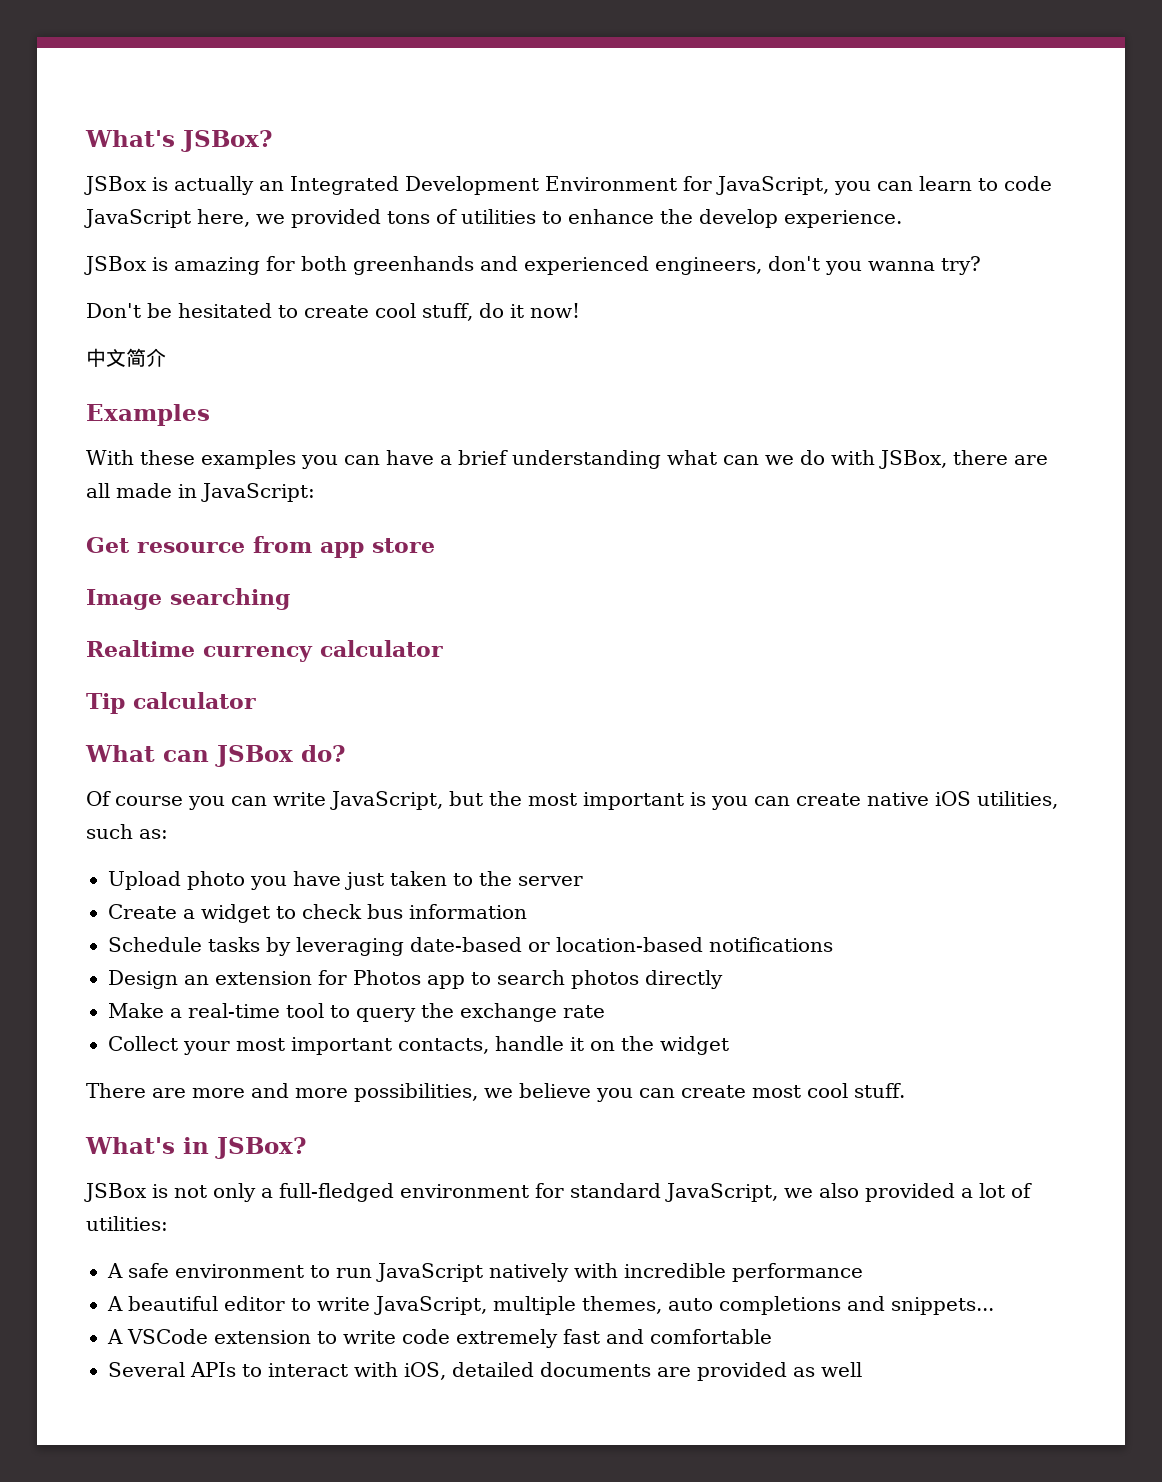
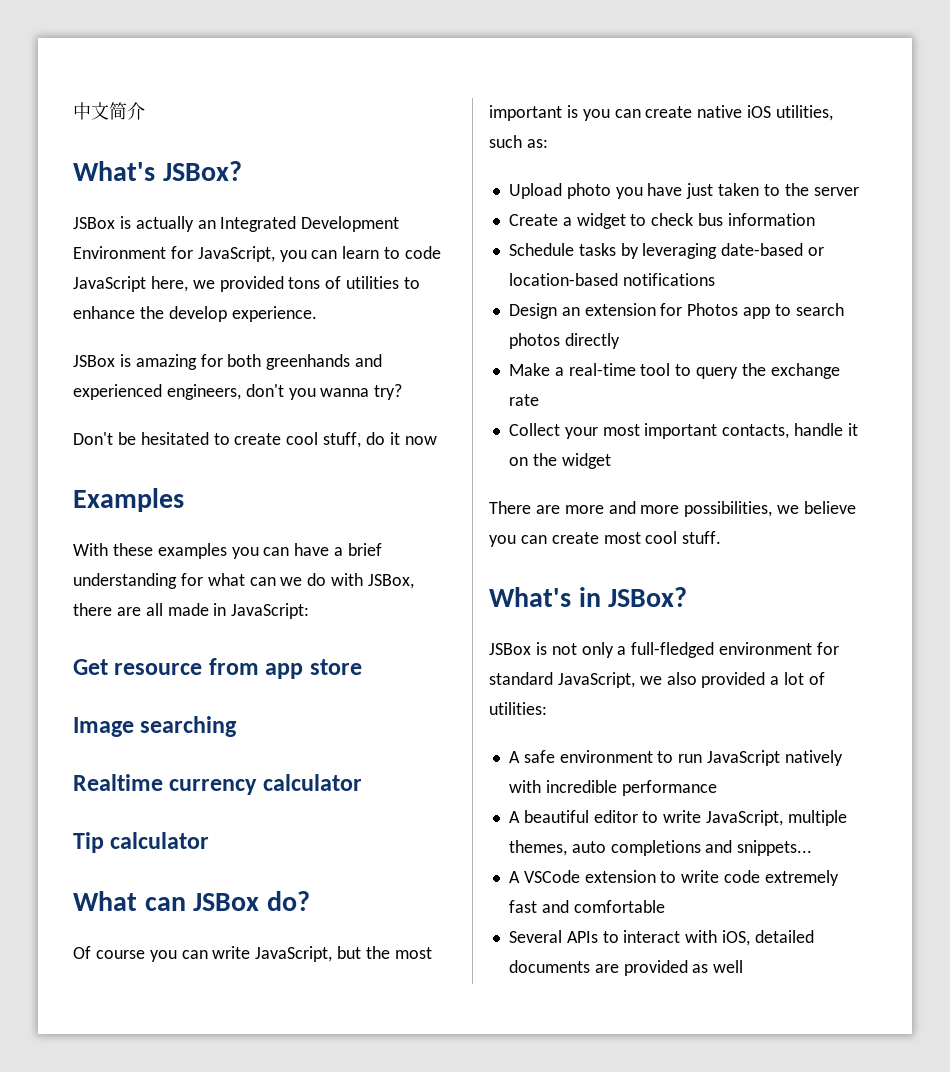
+ 中文简介
- Don't be hesitated to create cool stuff, do it now!
- 中文简介
+ Don't be hesitated to create cool stuff, do it now
- With these examples you can have a brief understanding what can we do with JSBox, there are all made in JavaScript:
+ With these examples you can have a brief understanding for what can we do with JSBox, there are all made in JavaScript:

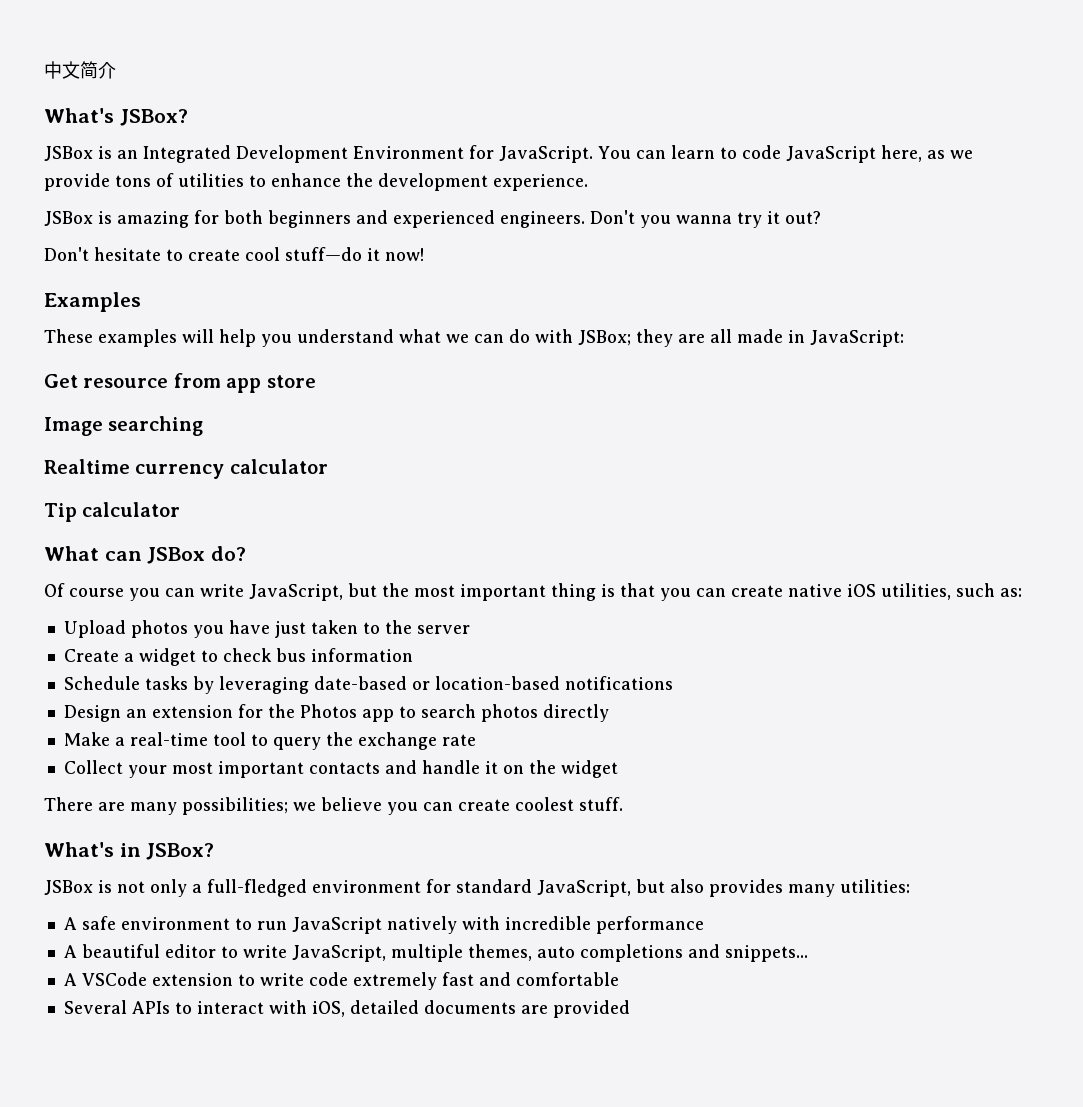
- JSBox is actually an Integrated Development Environment for JavaScript, you can learn to code JavaScript here, we provided tons of utilities to enhance the develop experience.
+ JSBox is an Integrated Development Environment for JavaScript. You can learn to code JavaScript here, as we provide tons of utilities to enhance the development experience.
- JSBox is amazing for both greenhands and experienced engineers, don't you wanna try?
- Don't be hesitated to create cool stuff, do it now
+ JSBox is amazing for both beginners and experienced engineers. Don't you wanna try it out?
+ Don't hesitate to create cool stuff—do it now!
  Examples
- With these examples you can have a brief understanding for what can we do with JSBox, there are all made in JavaScript:
+ These examples will help you understand what we can do with JSBox; they are all made in JavaScript:
- Of course you can write JavaScript, but the most important is you can create native iOS utilities, such as:
+ Of course you can write JavaScript, but the most important thing is that you can create native iOS utilities, such as:
- Upload photo you have just taken to the server
+ Upload photos you have just taken to the server
- Design an extension for Photos app to search photos directly
+ Design an extension for the Photos app to search photos directly
- Collect your most important contacts, handle it on the widget
+ Collect your most important contacts and handle it on the widget
- There are more and more possibilities, we believe you can create most cool stuff.
+ There are many possibilities; we believe you can create coolest stuff.
- JSBox is not only a full-fledged environment for standard JavaScript, we also provided a lot of utilities:
+ JSBox is not only a full-fledged environment for standard JavaScript, but also provides many utilities:
- Several APIs to interact with iOS, detailed documents are provided as well
+ Several APIs to interact with iOS, detailed documents are provided

